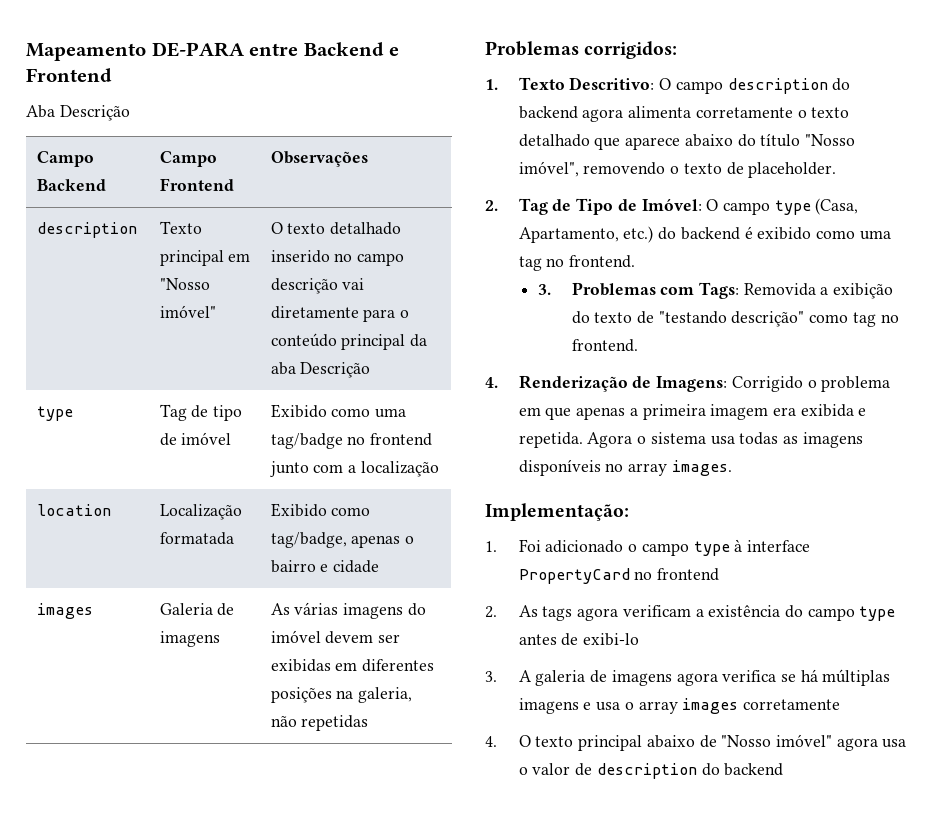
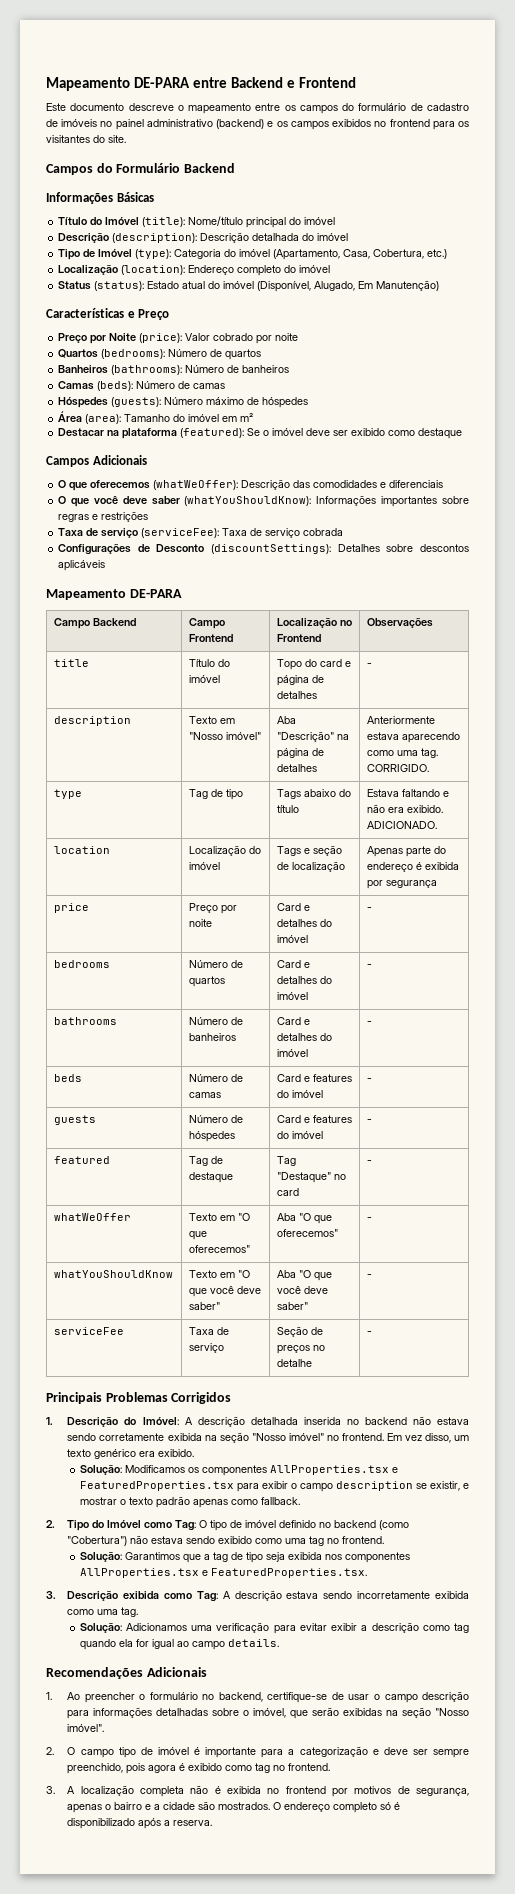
- Aba Descrição
- Campo Backend | Campo Frontend | Observações
+ Este documento descreve o mapeamento entre os campos do formulário de cadastro de imóveis no painel administrativo (backend) e os campos exibidos no frontend para os visitantes do site.
+ Campos do Formulário Backend
+ Informações Básicas
+ Título do Imóvel (title): Nome/título principal do imóvel
+ Descrição (description): Descrição detalhada do imóvel
+ Tipo de Imóvel (type): Categoria do imóvel (Apartamento, Casa, Cobertura, etc.)
+ Localização (location): Endereço completo do imóvel
+ Status (status): Estado atual do imóvel (Disponível, Alugado, Em Manutenção)
+ Características e Preço
+ Preço por Noite (price): Valor cobrado por noite
+ Quartos (bedrooms): Número de quartos
+ Banheiros (bathrooms): Número de banheiros
+ Camas (beds): Número de camas
+ Hóspedes (guests): Número máximo de hóspedes
+ Área (area): Tamanho do imóvel em m²
+ Destacar na plataforma (featured): Se o imóvel deve ser exibido como destaque
+ Campos Adicionais
+ O que oferecemos (whatWeOffer): Descrição das comodidades e diferenciais
+ O que você deve saber (whatYouShouldKnow): Informações importantes sobre regras e restrições
+ Taxa de serviço (serviceFee): Taxa de serviço cobrada
+ Configurações de Desconto (discountSettings): Detalhes sobre descontos aplicáveis
+ Mapeamento DE-PARA
+ Campo Backend | Campo Frontend | Localização no Frontend | Observações
+ title | Título do imóvel | Topo do card e página de detalhes | -
- description | Texto principal em "Nosso imóvel" | O texto detalhado inserido no campo descrição vai diretamente para o conteúdo principal da aba Descrição
- type | Tag de tipo de imóvel | Exibido como uma tag/badge no frontend junto com a localização
- location | Localização formatada | Exibido como tag/badge, apenas o bairro e cidade
- images | Galeria de imagens | As várias imagens do imóvel devem ser exibidas em diferentes posições na galeria, não repetidas
- Problemas corrigidos:
- 1. Texto Descritivo: O campo description do backend agora alimenta corretamente o texto detalhado que aparece abaixo do título "Nosso imóvel", removendo o texto de placeholder.
- 2. Tag de Tipo de Imóvel: O campo type (Casa, Apartamento, etc.) do backend é exibido como uma tag no frontend.
+ description | Texto em "Nosso imóvel" | Aba "Descrição" na página de detalhes | Anteriormente estava aparecendo como uma tag. CORRIGIDO.
+ type | Tag de tipo | Tags abaixo do título | Estava faltando e não era exibido. ADICIONADO.
+ location | Localização do imóvel | Tags e seção de localização | Apenas parte do endereço é exibida por segurança
+ price | Preço por noite | Card e detalhes do imóvel | -
+ bedrooms | Número de quartos | Card e detalhes do imóvel | -
+ bathrooms | Número de banheiros | Card e detalhes do imóvel | -
+ beds | Número de camas | Card e features do imóvel | -
+ guests | Número de hóspedes | Card e features do imóvel | -
+ featured | Tag de destaque | Tag "Destaque" no card | -
+ whatWeOffer | Texto em "O que oferecemos" | Aba "O que oferecemos" | -
+ whatYouShouldKnow | Texto em "O que você deve saber" | Aba "O que você deve saber" | -
+ serviceFee | Taxa de serviço | Seção de preços no detalhe | -
+ Principais Problemas Corrigidos
+ 1. Descrição do Imóvel: A descrição detalhada inserida no backend não estava sendo corretamente exibida na seção "Nosso imóvel" no frontend. Em vez disso, um texto genérico era exibido.
+ Solução: Modificamos os componentes AllProperties.tsx e FeaturedProperties.tsx para exibir o campo description se existir, e mostrar o texto padrão apenas como fallback.
+ 2. Tipo do Imóvel como Tag: O tipo de imóvel definido no backend (como "Cobertura") não estava sendo exibido como uma tag no frontend.
- 3. Problemas com Tags: Removida a exibição do texto de "testando descrição" como tag no frontend.
- 4. Renderização de Imagens: Corrigido o problema em que apenas a primeira imagem era exibida e repetida. Agora o sistema usa todas as imagens disponíveis no array images.
- Implementação:
- 1. Foi adicionado o campo type à interface PropertyCard no frontend
- 2. As tags agora verificam a existência do campo type antes de exibi-lo
- 3. A galeria de imagens agora verifica se há múltiplas imagens e usa o array images corretamente
- 4. O texto principal abaixo de "Nosso imóvel" agora usa o valor de description do backend
+ Solução: Garantimos que a tag de tipo seja exibida nos componentes AllProperties.tsx e FeaturedProperties.tsx.
+ 3. Descrição exibida como Tag: A descrição estava sendo incorretamente exibida como uma tag.
+ Solução: Adicionamos uma verificação para evitar exibir a descrição como tag quando ela for igual ao campo details.
+ Recomendações Adicionais
+ 1. Ao preencher o formulário no backend, certifique-se de usar o campo descrição para informações detalhadas sobre o imóvel, que serão exibidas na seção "Nosso imóvel".
+ 2. O campo tipo de imóvel é importante para a categorização e deve ser sempre preenchido, pois agora é exibido como tag no frontend.
+ 3. A localização completa não é exibida no frontend por motivos de segurança, apenas o bairro e a cidade são mostrados. O endereço completo só é disponibilizado após a reserva.

